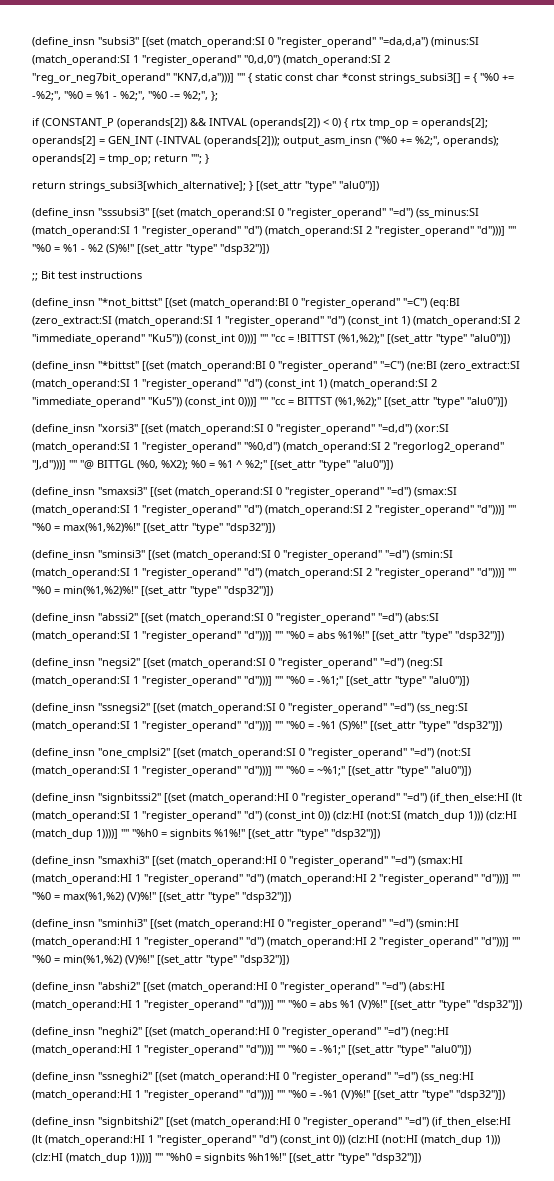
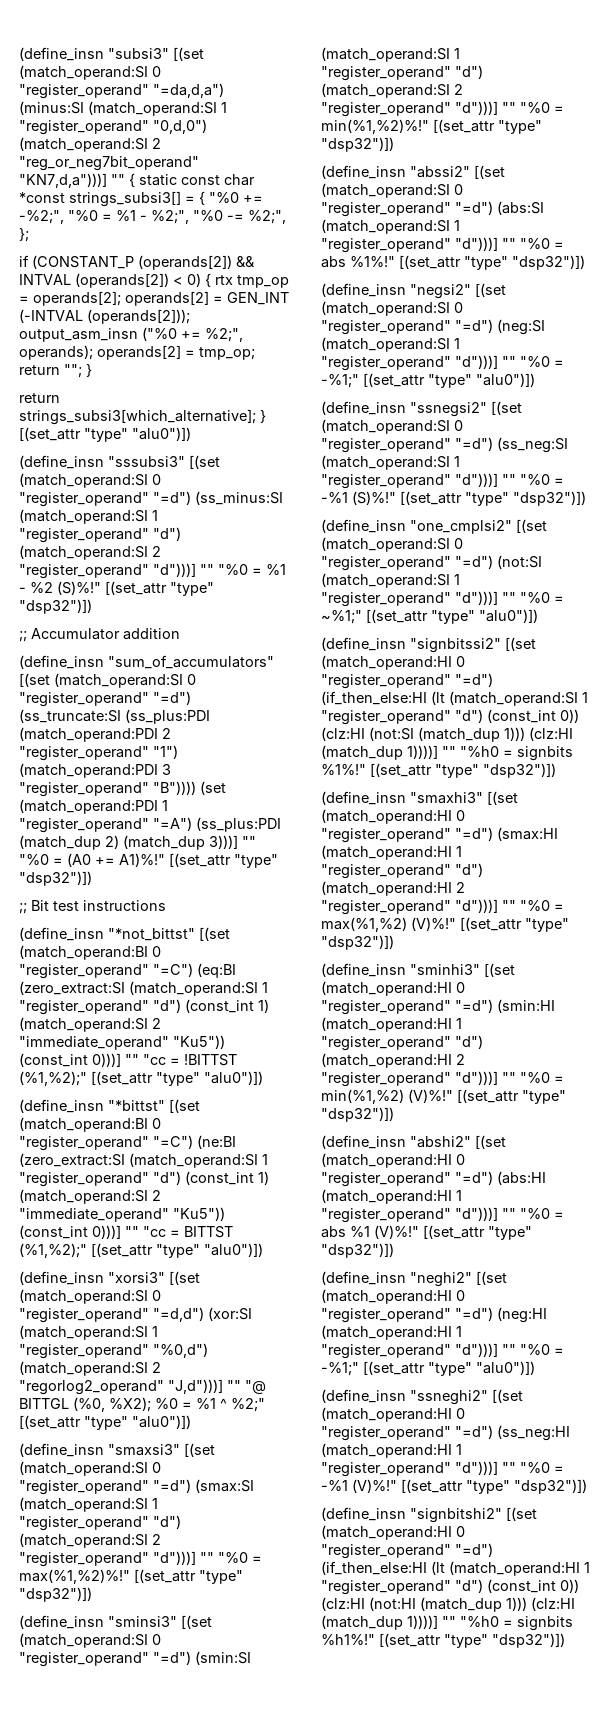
+ ;; Accumulator addition
+ (define_insn "sum_of_accumulators" [(set (match_operand:SI 0 "register_operand" "=d") (ss_truncate:SI (ss_plus:PDI (match_operand:PDI 2 "register_operand" "1") (match_operand:PDI 3 "register_operand" "B")))) (set (match_operand:PDI 1 "register_operand" "=A") (ss_plus:PDI (match_dup 2) (match_dup 3)))] "" "%0 = (A0 += A1)%!" [(set_attr "type" "dsp32")])

